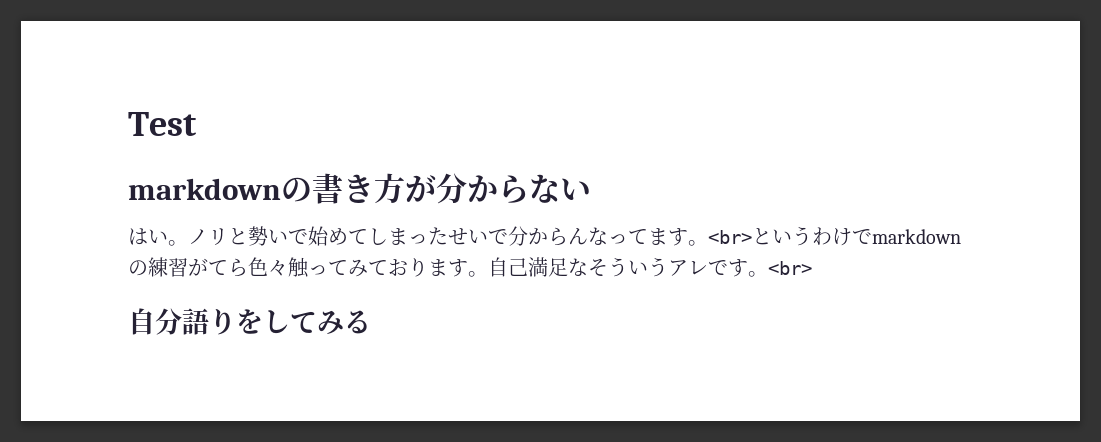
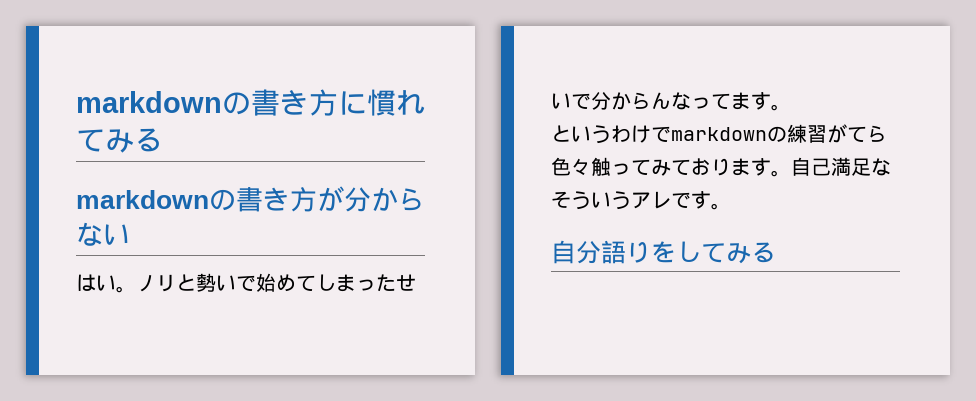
- Test
+ markdownの書き方に慣れてみる
- ノリと勢いで始めてしまったせいで分からんなってます。<br>というわけでmarkdownの練習がてら色々触ってみております。
+ ノリと勢いで始めてしまったせいで分からんなってます。
+ というわけでmarkdownの練習がてら色々触ってみております。
- 自己満足なそういうアレです。<br>
+ 自己満足なそういうアレです。

